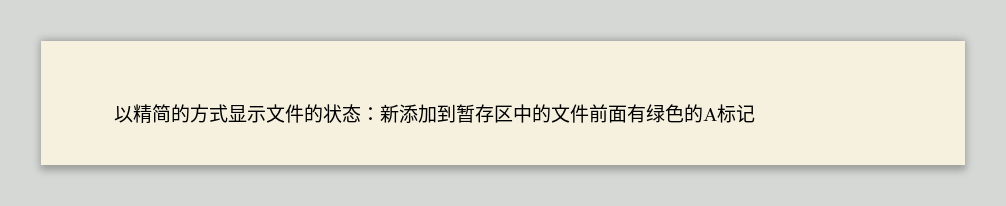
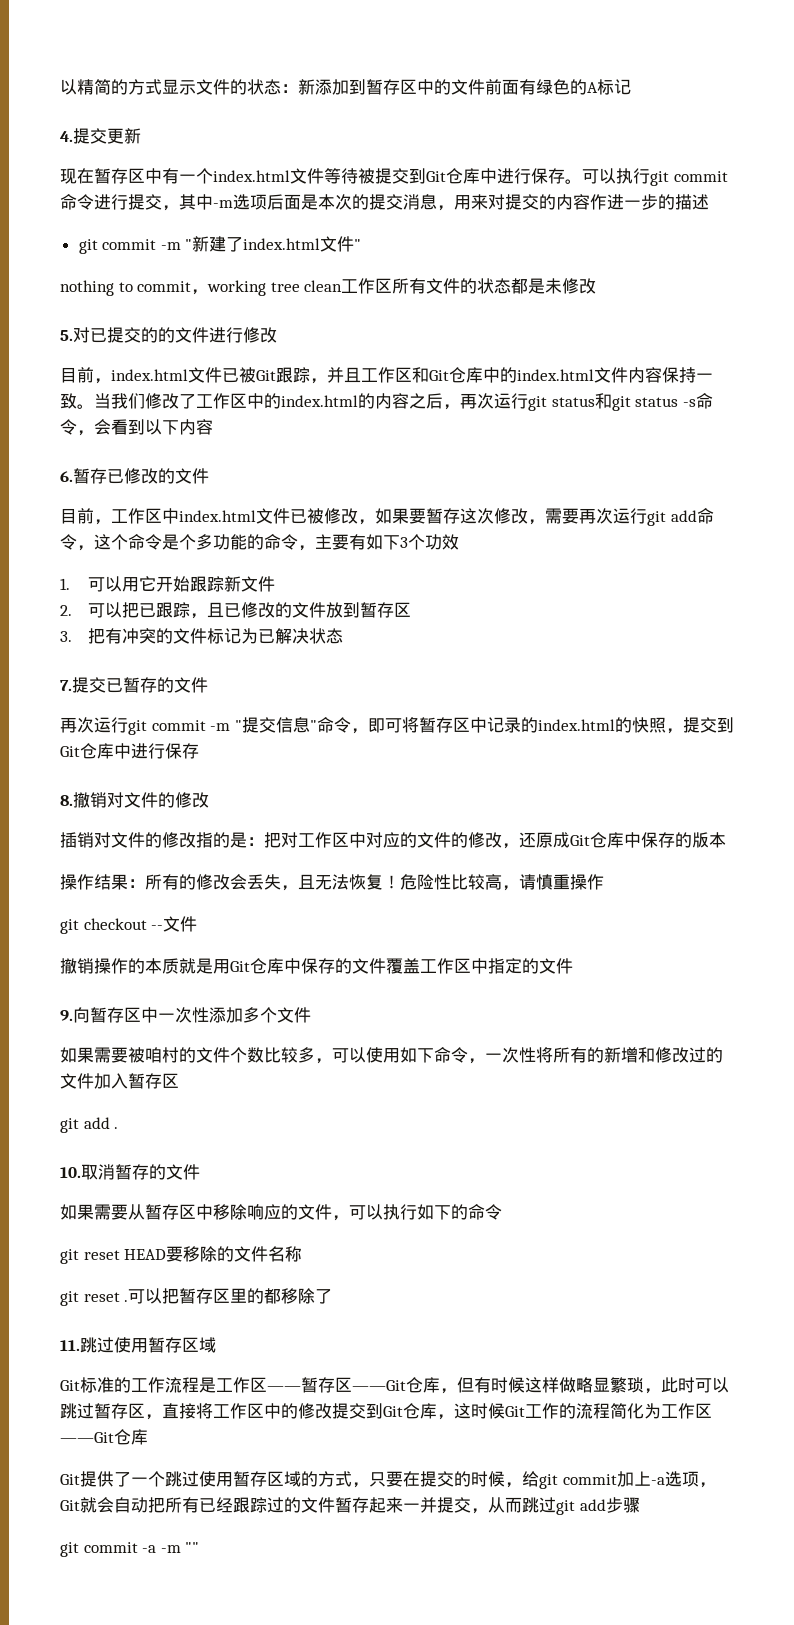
+ 4.提交更新
+ 现在暂存区中有一个index.html文件等待被提交到Git仓库中进行保存。可以执行git commit命令进行提交，其中-m选项后面是本次的提交消息，用来对提交的内容作进一步的描述
+ git commit -m "新建了index.html文件"
+ nothing to commit，working tree clean工作区所有文件的状态都是未修改
+ 5.对已提交的的文件进行修改
+ 目前，index.html文件已被Git跟踪，并且工作区和Git仓库中的index.html文件内容保持一致。当我们修改了工作区中的index.html的内容之后，再次运行git status和git status -s命令，会看到以下内容
+ 6.暂存已修改的文件
+ 目前，工作区中index.html文件已被修改，如果要暂存这次修改，需要再次运行git add命令，这个命令是个多功能的命令，主要有如下3个功效
+ 1.可以用它开始跟踪新文件
+ 2.可以把已跟踪，且已修改的文件放到暂存区
+ 3.把有冲突的文件标记为已解决状态
+ 7.提交已暂存的文件
+ 再次运行git commit -m "提交信息"命令，即可将暂存区中记录的index.html的快照，提交到Git仓库中进行保存
+ 8.撤销对文件的修改
+ 插销对文件的修改指的是：把对工作区中对应的文件的修改，还原成Git仓库中保存的版本
+ 操作结果：所有的修改会丢失，且无法恢复！危险性比较高，请慎重操作
+ git checkout --文件
+ 撤销操作的本质就是用Git仓库中保存的文件覆盖工作区中指定的文件
+ 9.向暂存区中一次性添加多个文件
+ 如果需要被咱村的文件个数比较多，可以使用如下命令，一次性将所有的新增和修改过的文件加入暂存区
+ git add .
+ 10.取消暂存的文件
+ 如果需要从暂存区中移除响应的文件，可以执行如下的命令
+ git reset HEAD要移除的文件名称
+ git reset .可以把暂存区里的都移除了
+ 11.跳过使用暂存区域
+ Git标准的工作流程是工作区——暂存区——Git仓库，但有时候这样做略显繁琐，此时可以跳过暂存区，直接将工作区中的修改提交到Git仓库，这时候Git工作的流程简化为工作区——Git仓库
+ Git提供了一个跳过使用暂存区域的方式，只要在提交的时候，给git commit加上-a选项，Git就会自动把所有已经跟踪过的文件暂存起来一并提交，从而跳过git add步骤
+ git commit -a -m ""

